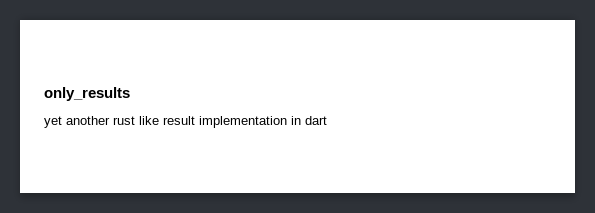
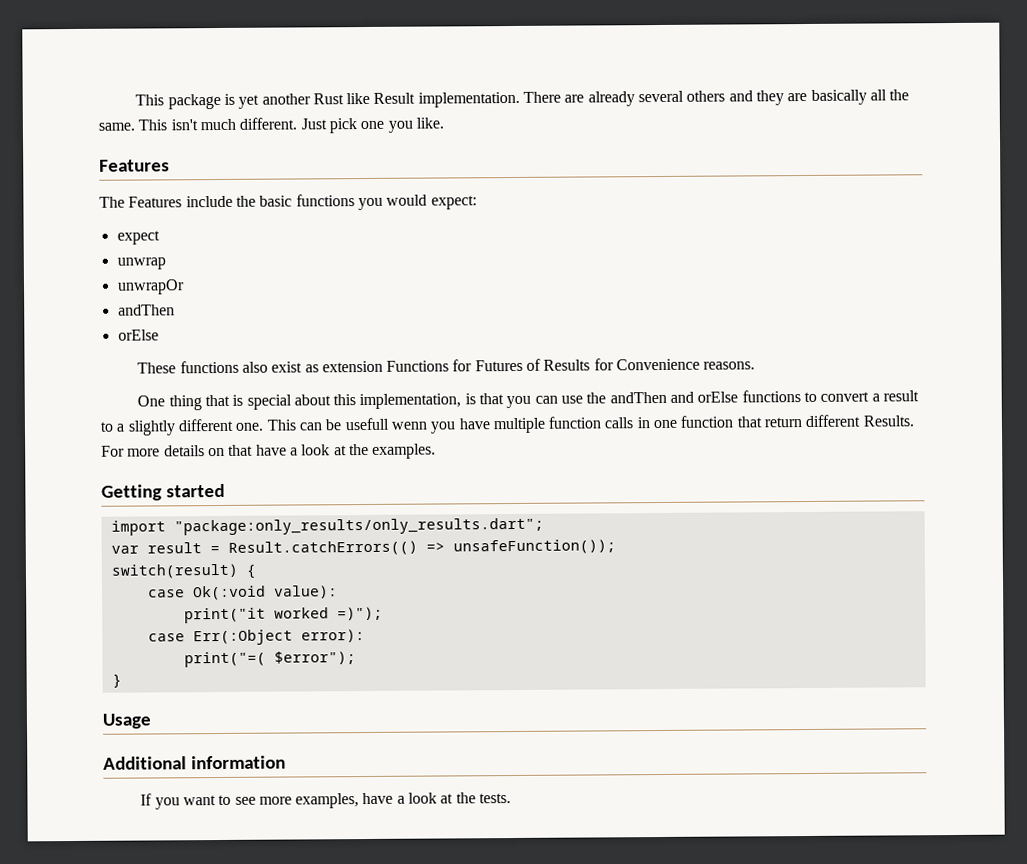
- only_results
- yet another rust like result implementation in dart
+ This package is yet another Rust like Result implementation. There are already several others and they are basically all the same. This isn't much different. Just pick one you like.
+ Features
+ The Features include the basic functions you would expect:
+ expect
+ unwrap
+ unwrapOr
+ andThen
+ orElse
+ These functions also exist as extension Functions for Futures of Results for Convenience reasons.
+ One thing that is special about this implementation, is that you can use the andThen and orElse functions to convert a result to a slightly different one. This can be usefull wenn you have multiple function calls in one function that return different Results. For more details on that have a look at the examples.
+ Getting started
+ import "package:only_results/only_results.dart";
+ var result = Result.catchErrors(() => unsafeFunction());
+ switch(result) {
+ case Ok(:void value):
+ print("it worked =)");
+ case Err(:Object error):
+ print("=( $error");
+ }
+ Usage
+ Additional information
+ If you want to see more examples, have a look at the tests.

